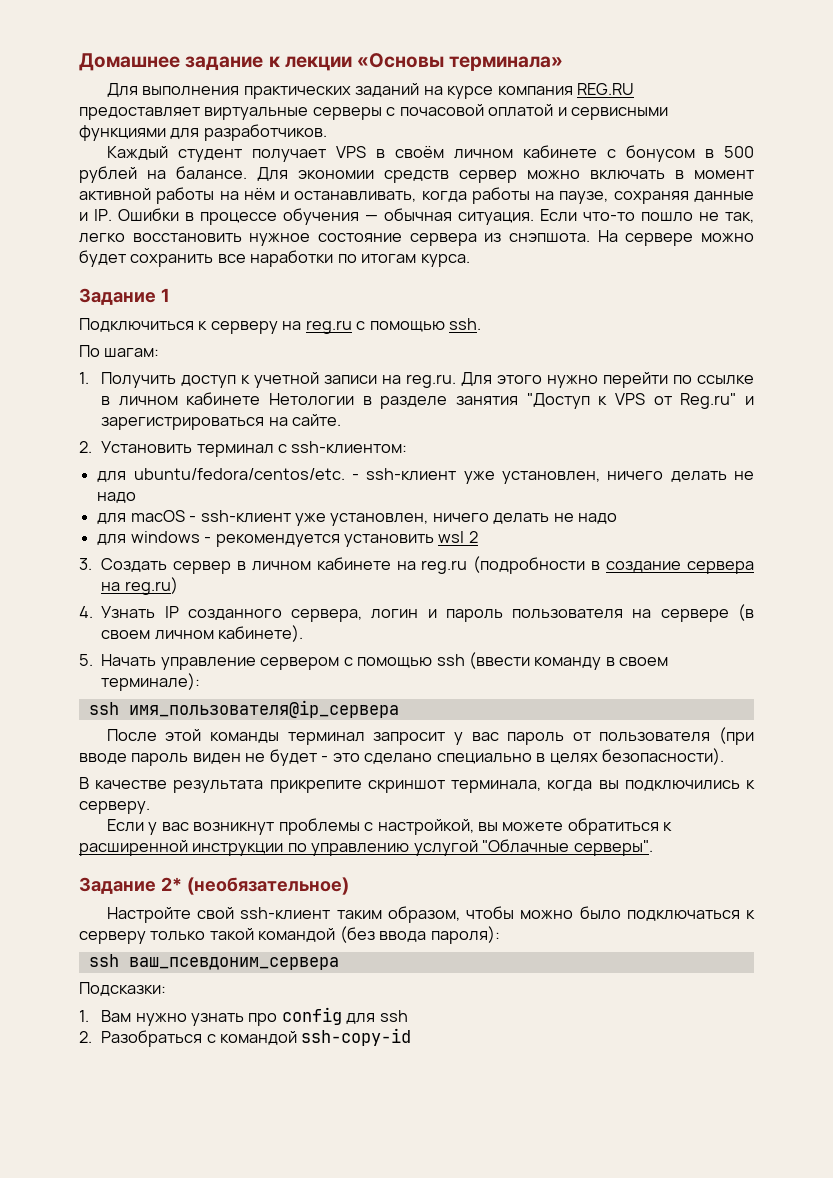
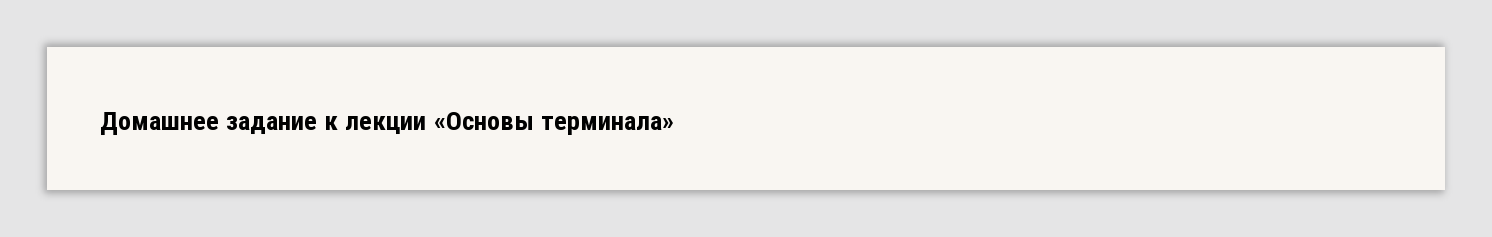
- Для выполнения практических заданий на курсе компания REG.RU предоставляет виртуальные серверы с почасовой оплатой и сервисными функциями для разработчиков.
- Каждый студент получает VPS в своём личном кабинете с бонусом в 500 рублей на балансе. Для экономии средств сервер можно включать в момент активной работы на нём и останавливать, когда работы на паузе, сохраняя данные и IP. Ошибки в процессе обучения — обычная ситуация. Если что-то пошло не так, легко восстановить нужное состояние сервера из снэпшота. На сервере можно будет сохранить все наработки по итогам курса.
- Задание 1
- Подключиться к серверу на reg.ru с помощью ssh.
- По шагам:
- 1. Получить доступ к учетной записи на reg.ru. Для этого нужно перейти по ссылке в личном кабинете Нетологии в разделе занятия "Доступ к VPS от Reg.ru" и зарегистрироваться на сайте.
- 2. Установить терминал с ssh-клиентом:
- для ubuntu/fedora/centos/etc. - ssh-клиент уже установлен, ничего делать не надо
- для macOS - ssh-клиент уже установлен, ничего делать не надо
- для windows - рекомендуется установить wsl 2
- 3. Создать сервер в личном кабинете на reg.ru (подробности в создание сервера на reg.ru)
- 4. Узнать IP созданного сервера, логин и пароль пользователя на сервере (в своем личном кабинете).
- 5. Начать управление сервером с помощью ssh (ввести команду в своем терминале):
- ssh имя_пользователя@ip_сервера
- После этой команды терминал запросит у вас пароль от пользователя (при вводе пароль виден не будет - это сделано специально в целях безопасности).
- В качестве результата прикрепите скриншот терминала, когда вы подключились к серверу.
- Если у вас возникнут проблемы с настройкой, вы можете обратиться к расширенной инструкции по управлению услугой "Облачные серверы".
- Задание 2* (необязательное)
- Настройте свой ssh-клиент таким образом, чтобы можно было подключаться к серверу только такой командой (без ввода пароля):
- ssh ваш_псевдоним_сервера
- Подсказки:
- 1. Вам нужно узнать про config для ssh
- 2. Разобраться с командой ssh-copy-id

